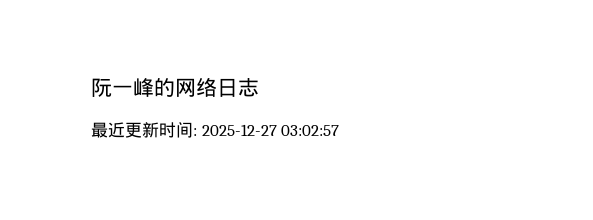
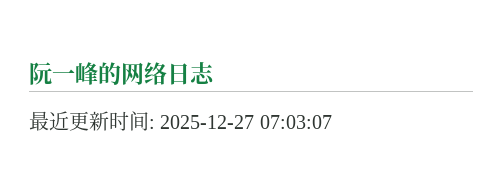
- 最近更新时间: 2025-12-27 03:02:57
+ 最近更新时间: 2025-12-27 07:03:07

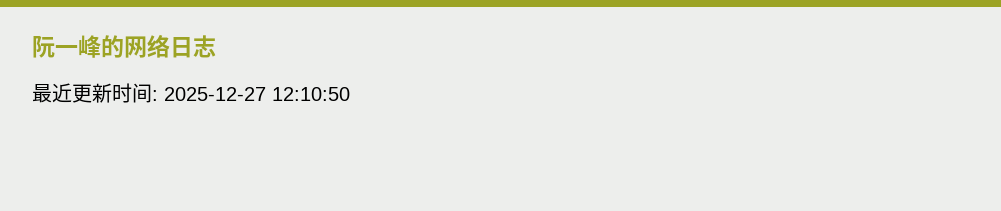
- 最近更新时间: 2025-12-27 07:03:07
+ 最近更新时间: 2025-12-27 12:10:50

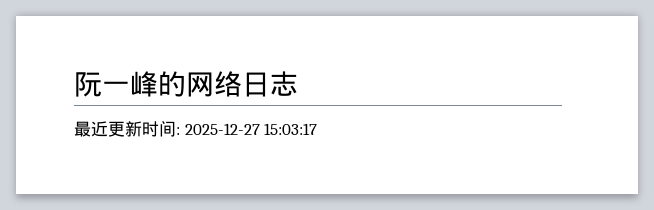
- 最近更新时间: 2025-12-27 12:10:50
+ 最近更新时间: 2025-12-27 15:03:17

